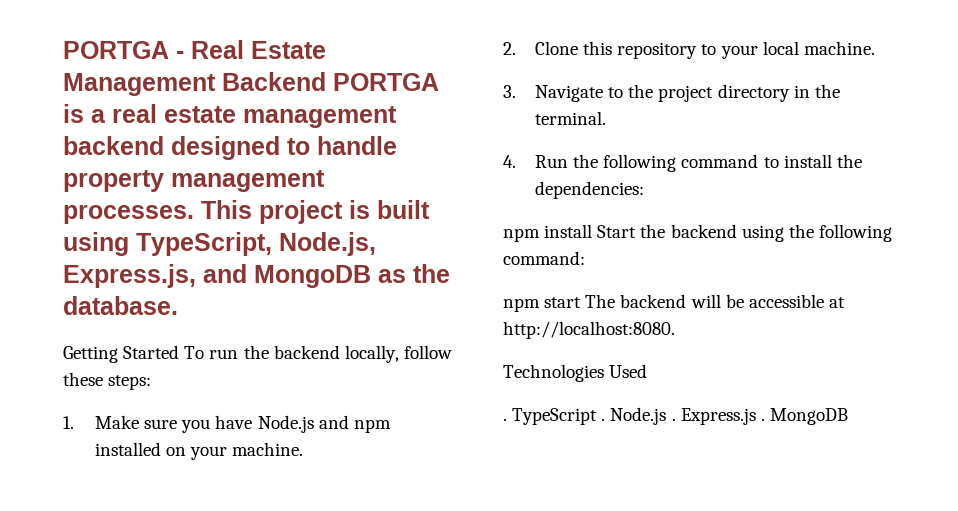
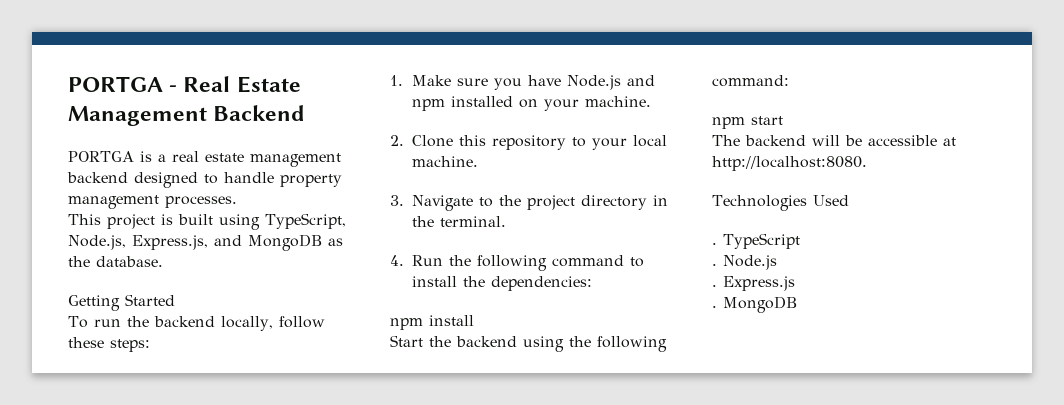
- PORTGA - Real Estate Management Backend PORTGA is a real estate management backend designed to handle property management processes. This project is built using TypeScript, Node.js, Express.js, and MongoDB as the database.
+ PORTGA - Real Estate Management Backend
+ PORTGA is a real estate management backend designed to handle property management processes.
+ This project is built using TypeScript, Node.js, Express.js, and MongoDB as the database.
- Getting Started To run the backend locally, follow these steps:
+ Getting Started
+ To run the backend locally, follow these steps:
- npm install Start the backend using the following command:
+ npm install
+ Start the backend using the following command:
- npm start The backend will be accessible at http://localhost:8080.
+ npm start
+ The backend will be accessible at http://localhost:8080.
- TypeScript . Node.js .
+ TypeScript
+ . Node.js
+ .
- Express.js .
+ Express.js
+ .

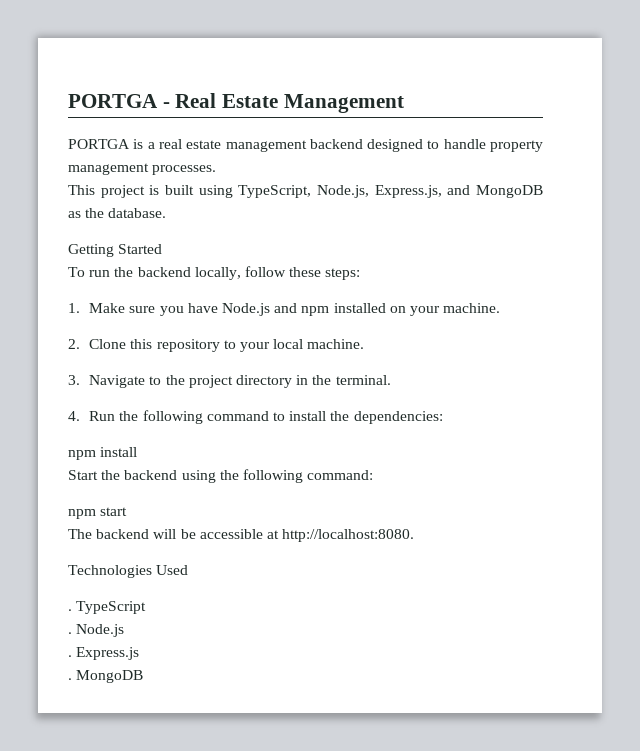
- PORTGA - Real Estate Management Backend
+ PORTGA - Real Estate Management

